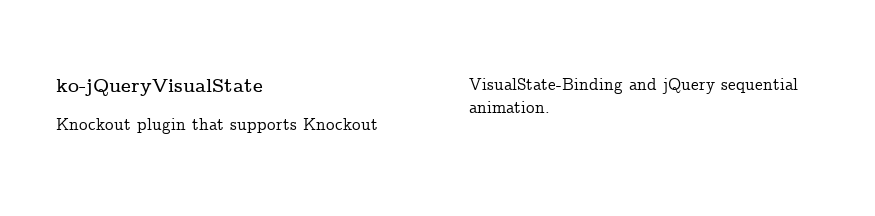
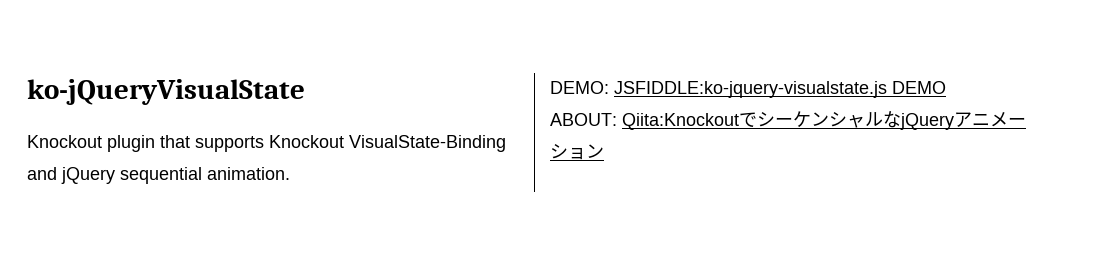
+ DEMO: JSFIDDLE:ko-jquery-visualstate.js DEMO
+ ABOUT: Qiita:KnockoutでシーケンシャルなjQueryアニメーション

